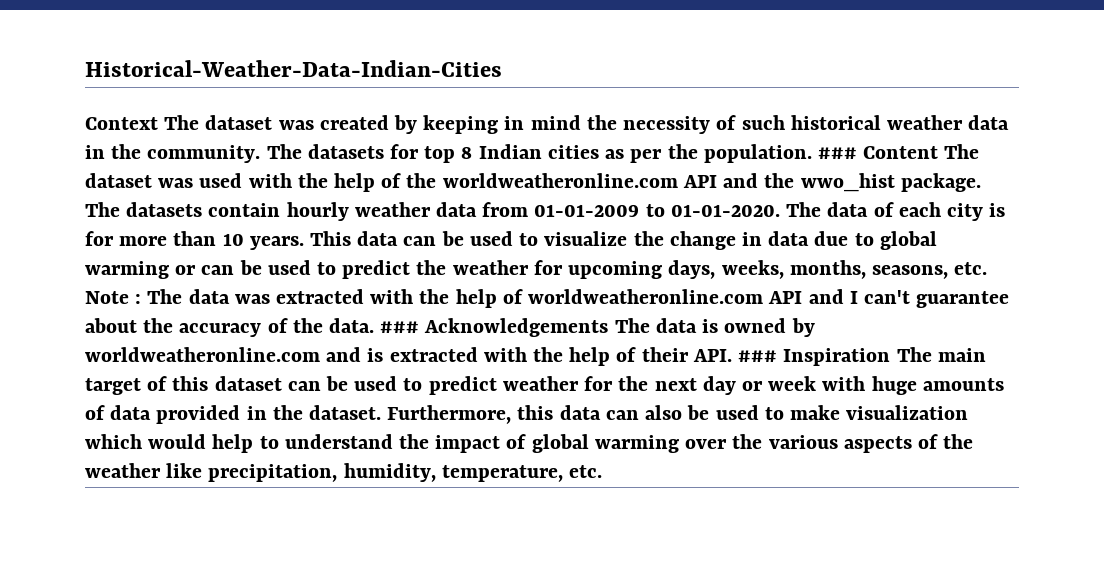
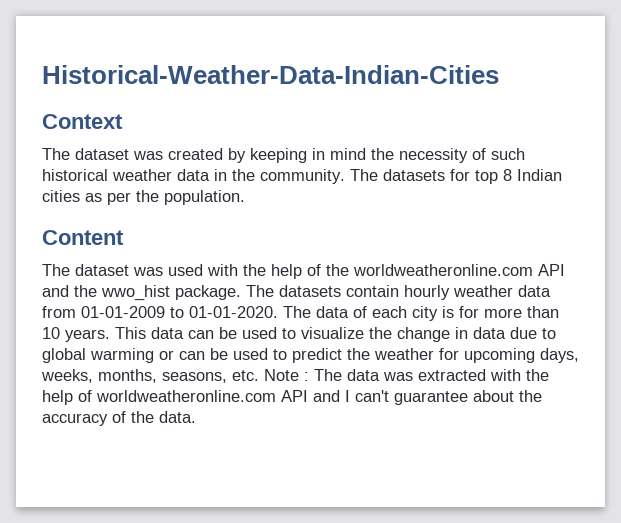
- Context The dataset was created by keeping in mind the necessity of such historical weather data in the community.
+ Context
+ The dataset was created by keeping in mind the necessity of such historical weather data in the community.
- The datasets for top 8 Indian cities as per the population. ### Content The dataset was used with the help of the worldweatheronline.com API and the wwo_hist package.
+ The datasets for top 8 Indian cities as per the population.
+ Content
+ The dataset was used with the help of the worldweatheronline.com API and the wwo_hist package.
- ### Acknowledgements The data is owned by worldweatheronline.com and is extracted with the help of their API. ### Inspiration The main target of this dataset can be used to predict weather for the next day or week with huge amounts of data provided in the dataset. Furthermore, this data can also be used to make visualization which would help to understand the impact of global warming over the various aspects of the weather like precipitation, humidity, temperature, etc.

